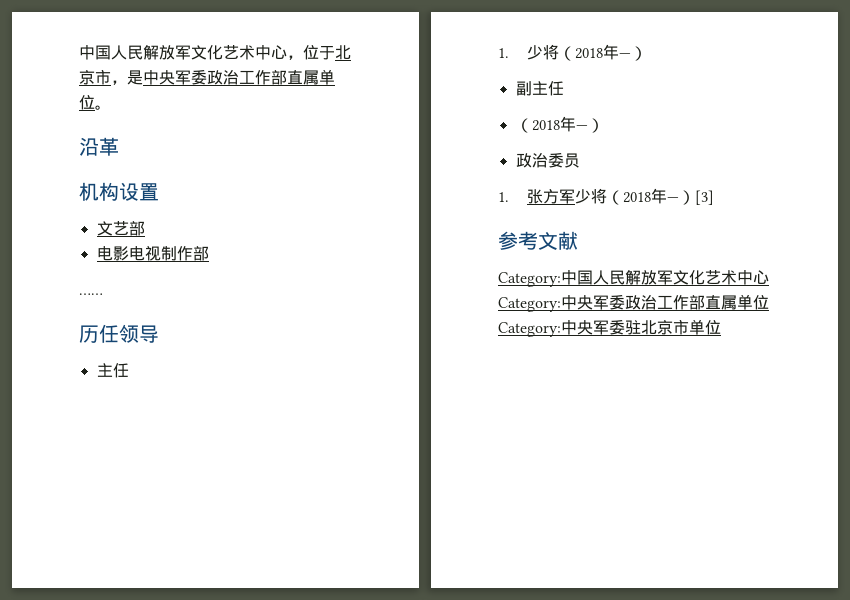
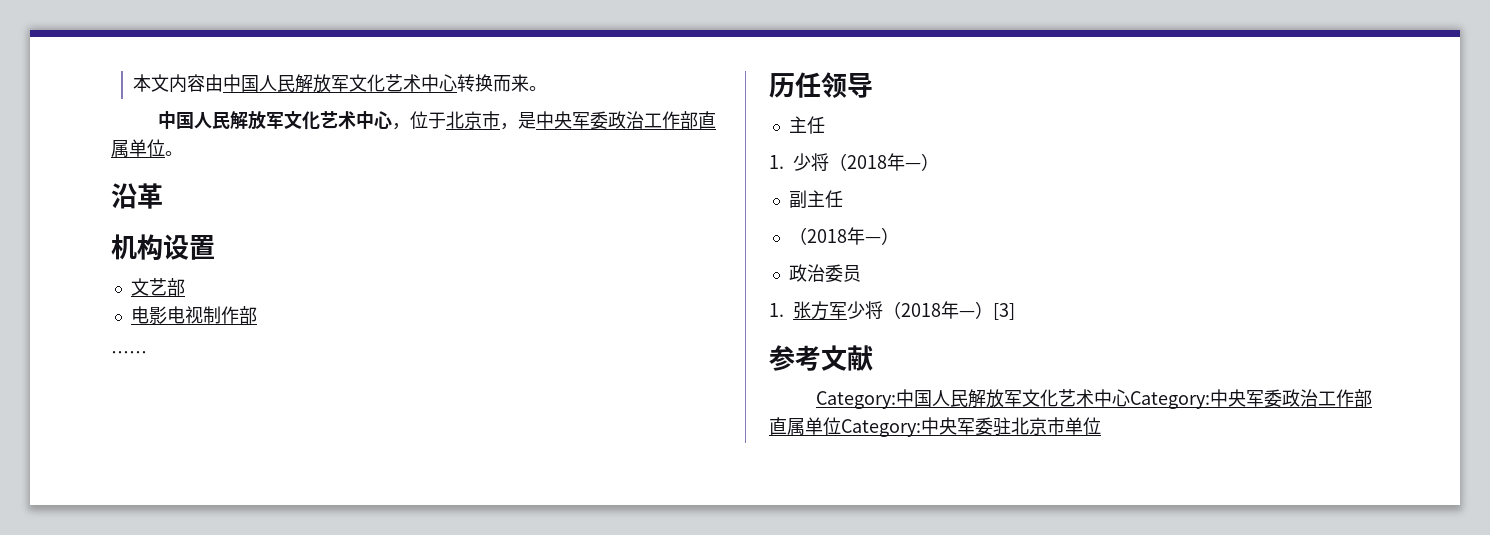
+ 本文内容由中国人民解放军文化艺术中心转换而来。

